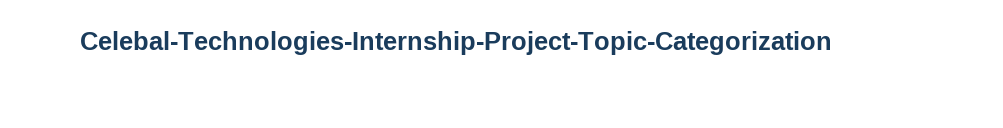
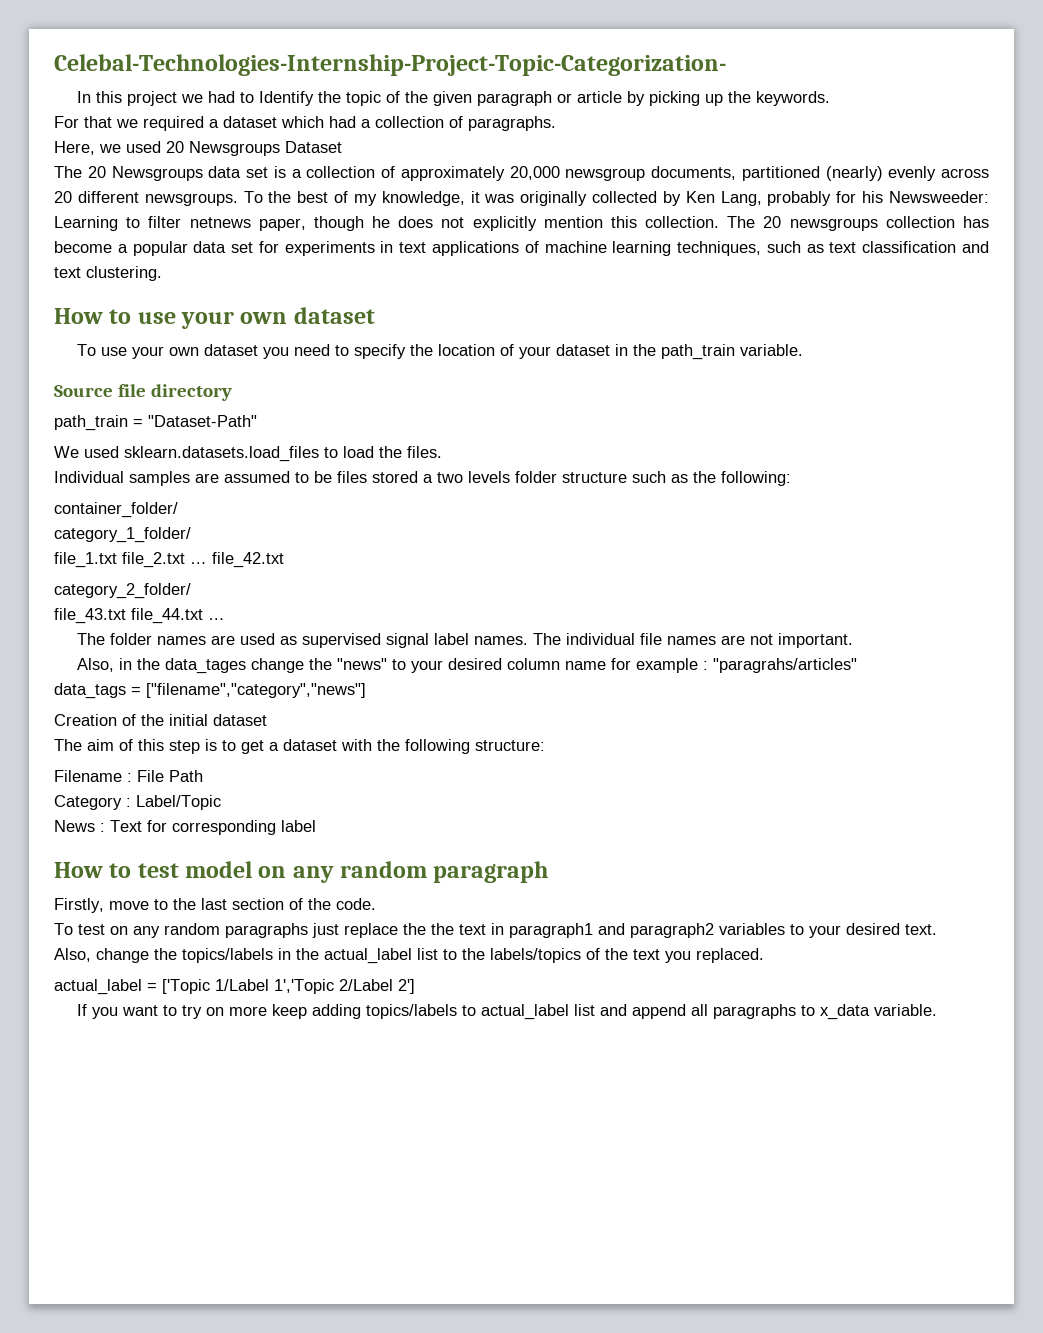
- Celebal-Technologies-Internship-Project-Topic-Categorization
+ Celebal-Technologies-Internship-Project-Topic-Categorization-
+ In this project we had to Identify the topic of the given paragraph or article by picking up the keywords.
+ For that we required a dataset which had a collection of paragraphs.
+ Here, we used 20 Newsgroups Dataset
+ The 20 Newsgroups data set is a collection of approximately 20,000 newsgroup documents, partitioned (nearly) evenly across 20 different newsgroups. To the best of my knowledge, it was originally collected by Ken Lang, probably for his Newsweeder: Learning to filter netnews paper, though he does not explicitly mention this collection. The 20 newsgroups collection has become a popular data set for experiments in text applications of machine learning techniques, such as text classification and text clustering.
+ How to use your own dataset
+ To use your own dataset you need to specify the location of your dataset in the path_train variable.
+ Source file directory
+ path_train = "Dataset-Path"
+ We used sklearn.datasets.load_files to load the files.
+ Individual samples are assumed to be files stored a two levels folder structure such as the following:
+ container_folder/
+ category_1_folder/
+ file_1.txt file_2.txt … file_42.txt
+ category_2_folder/
+ file_43.txt file_44.txt …
+ The folder names are used as supervised signal label names. The individual file names are not important.
+ Also, in the data_tages change the "news" to your desired column name for example : "paragrahs/articles"
+ data_tags = ["filename","category","news"]
+ Creation of the initial dataset
+ The aim of this step is to get a dataset with the following structure:
+ Filename : File Path
+ Category : Label/Topic
+ News : Text for corresponding label
+ How to test model on any random paragraph
+ Firstly, move to the last section of the code.
+ To test on any random paragraphs just replace the the text in paragraph1 and paragraph2 variables to your desired text.
+ Also, change the topics/labels in the actual_label list to the labels/topics of the text you replaced.
+ actual_label = ['Topic 1/Label 1','Topic 2/Label 2']
+ If you want to try on more keep adding topics/labels to actual_label list and append all paragraphs to x_data variable.

